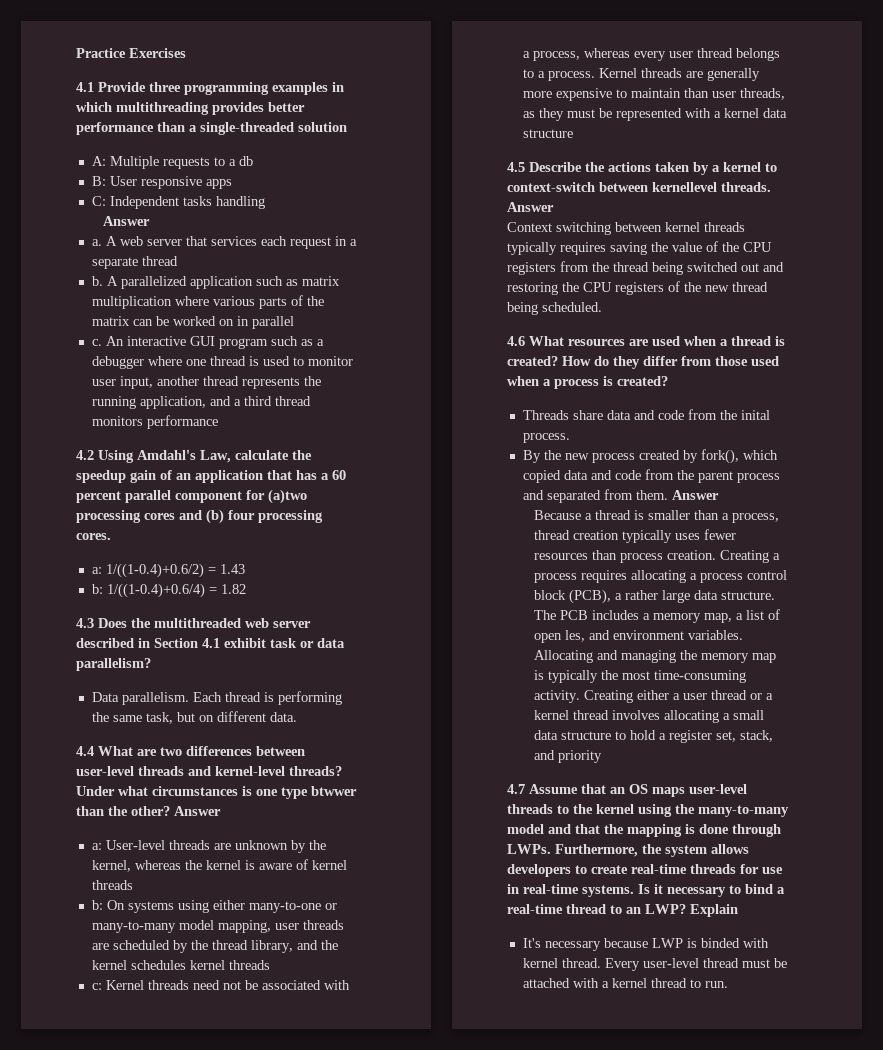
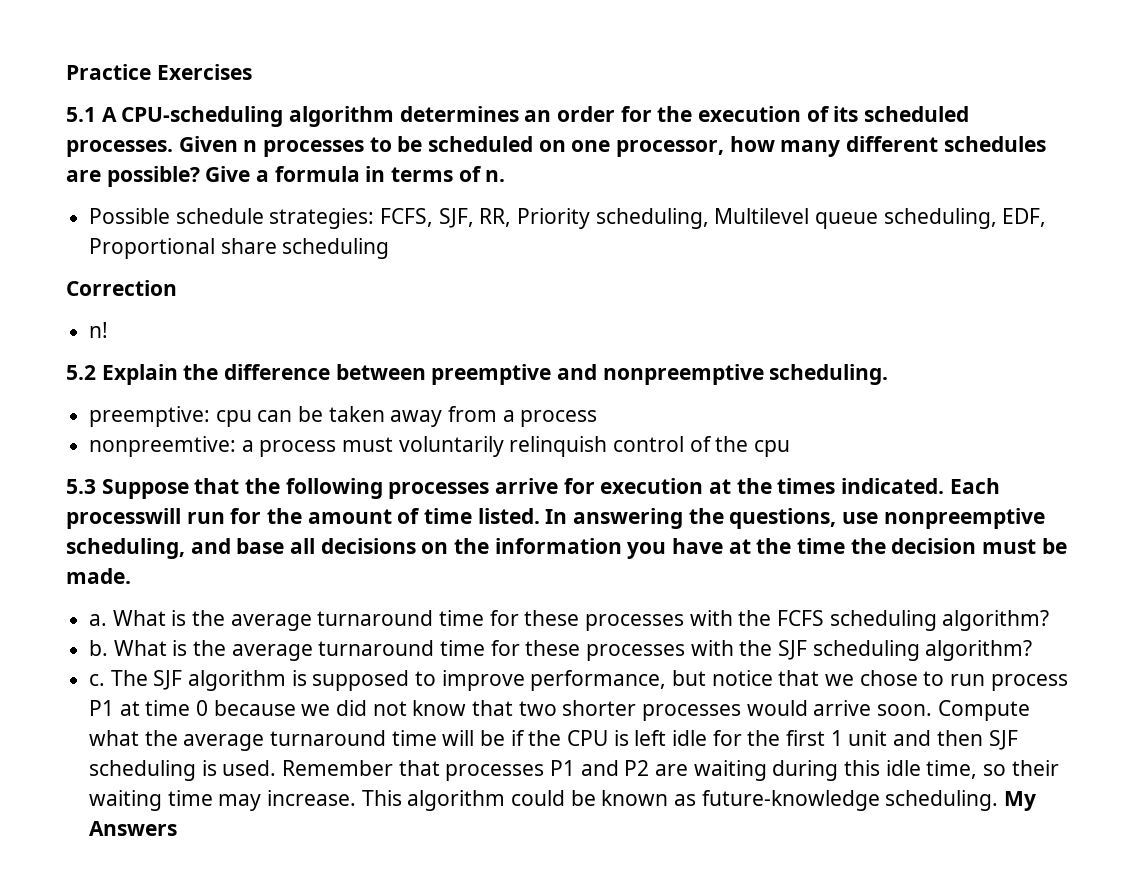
- 4.1 Provide three programming examples in which multithreading provides better performance than a single-threaded solution
- A: Multiple requests to a db
- B: User responsive apps
- C: Independent tasks handling
- Answer
- a. A web server that services each request in a separate thread
- b. A parallelized application such as matrix multiplication where various parts of the matrix can be worked on in parallel
- c. An interactive GUI program such as a debugger where one thread is used to monitor user input, another thread represents the running application, and a third thread monitors performance
- 4.2 Using Amdahl's Law, calculate the speedup gain of an application that has a 60 percent parallel component for (a)two processing cores and (b) four processing cores.
- a: 1/((1-0.4)+0.6/2) = 1.43
- b: 1/((1-0.4)+0.6/4) = 1.82
- 4.3 Does the multithreaded web server described in Section 4.1 exhibit task or data parallelism?
- Data parallelism. Each thread is performing the same task, but on different data.
- 4.4 What are two differences between user-level threads and kernel-level threads? Under what circumstances is one type btwwer than the other? Answer
- a: User-level threads are unknown by the kernel, whereas the kernel is aware of kernel threads
- b: On systems using either many-to-one or many-to-many model mapping, user threads are scheduled by the thread library, and the kernel schedules kernel threads
- c: Kernel threads need not be associated with a process, whereas every user thread belongs to a process. Kernel threads are generally more expensive to maintain than user threads, as they must be represented with a kernel data structure
- 4.5 Describe the actions taken by a kernel to context-switch between kernellevel threads. Answer
- Context switching between kernel threads typically requires saving the value of the CPU registers from the thread being switched out and restoring the CPU registers of the new thread being scheduled.
- 4.6 What resources are used when a thread is created? How do they differ from those used when a process is created?
- Threads share data and code from the inital process.
- By the new process created by fork(), which copied data and code from the parent process and separated from them. Answer
- Because a thread is smaller than a process, thread creation typically uses fewer resources than process creation. Creating a process requires allocating a process control block (PCB), a rather large data structure. The PCB includes a memory map, a list of open les, and environment variables. Allocating and managing the memory map is typically the most time-consuming activity. Creating either a user thread or a kernel thread involves allocating a small data structure to hold a register set, stack, and priority
- 4.7 Assume that an OS maps user-level threads to the kernel using the many-to-many model and that the mapping is done through LWPs. Furthermore, the system allows developers to create real-time threads for use in real-time systems. Is it necessary to bind a real-time thread to an LWP? Explain
- It's necessary because LWP is binded with kernel thread. Every user-level thread must be attached with a kernel thread to run.
+ 5.1 A CPU-scheduling algorithm determines an order for the execution of its scheduled processes. Given n processes to be scheduled on one processor, how many different schedules are possible? Give a formula in terms of n.
+ Possible schedule strategies: FCFS, SJF, RR, Priority scheduling, Multilevel queue scheduling, EDF, Proportional share scheduling
+ Correction
+ n!
+ 5.2 Explain the difference between preemptive and nonpreemptive scheduling.
+ preemptive: cpu can be taken away from a process
+ nonpreemtive: a process must voluntarily relinquish control of the cpu
+ 5.3 Suppose that the following processes arrive for execution at the times indicated. Each processwill run for the amount of time listed. In answering the questions, use nonpreemptive scheduling, and base all decisions on the information you have at the time the decision must be made.
+ a. What is the average turnaround time for these processes with the FCFS scheduling algorithm?
+ b. What is the average turnaround time for these processes with the SJF scheduling algorithm?
+ c. The SJF algorithm is supposed to improve performance, but notice that we chose to run process P1 at time 0 because we did not know that two shorter processes would arrive soon. Compute what the average turnaround time will be if the CPU is left idle for the first 1 unit and then SJF scheduling is used. Remember that processes P1 and P2 are waiting during this idle time, so their waiting time may increase. This algorithm could be known as future-knowledge scheduling. My Answers

